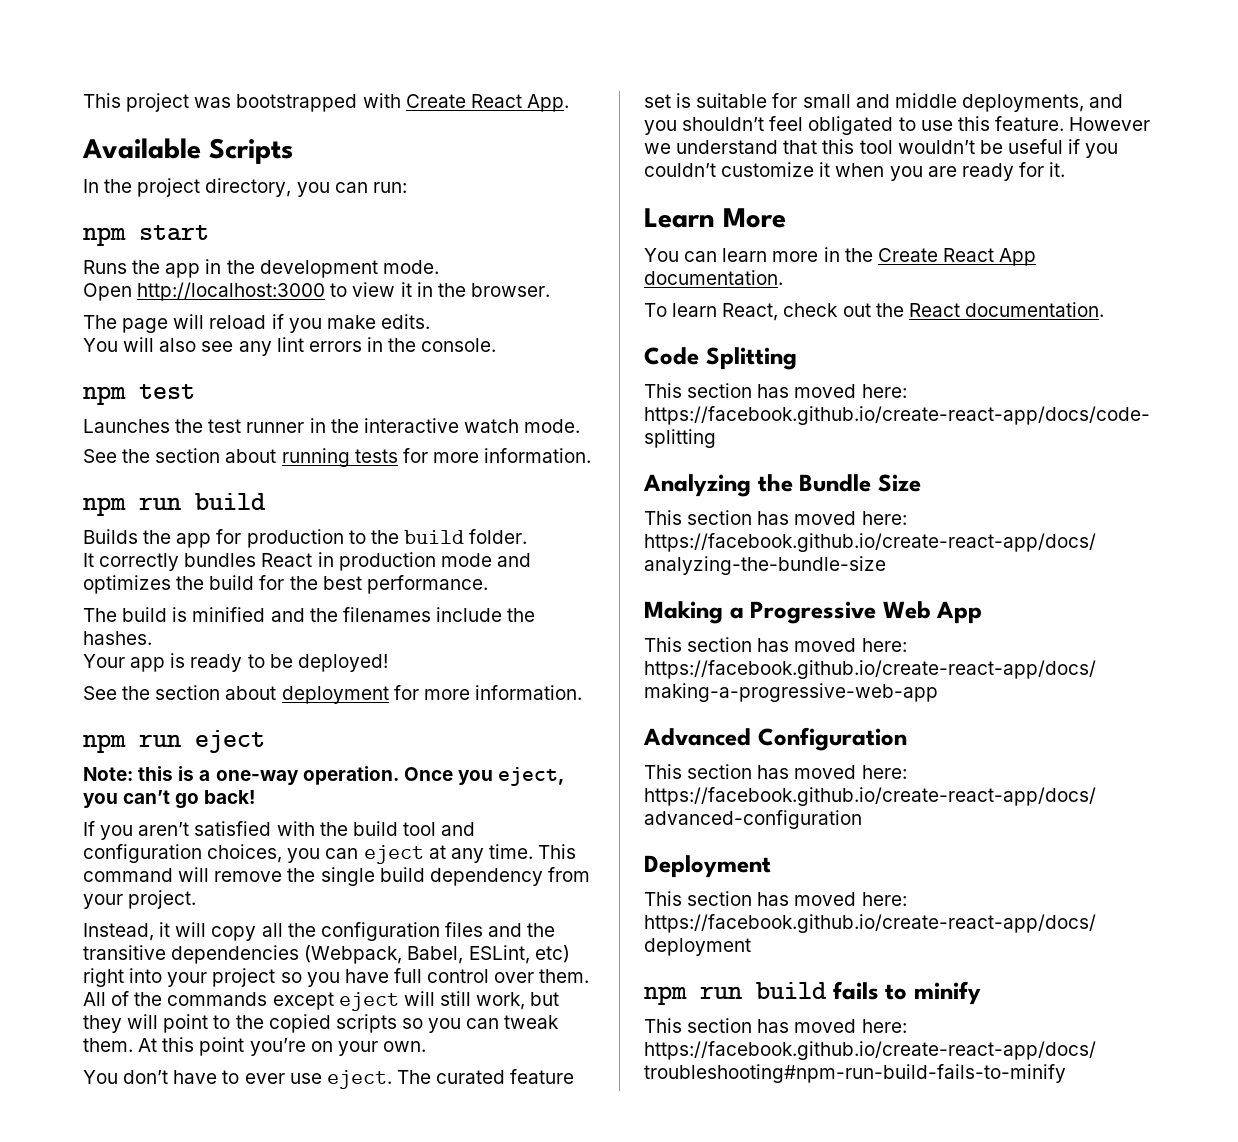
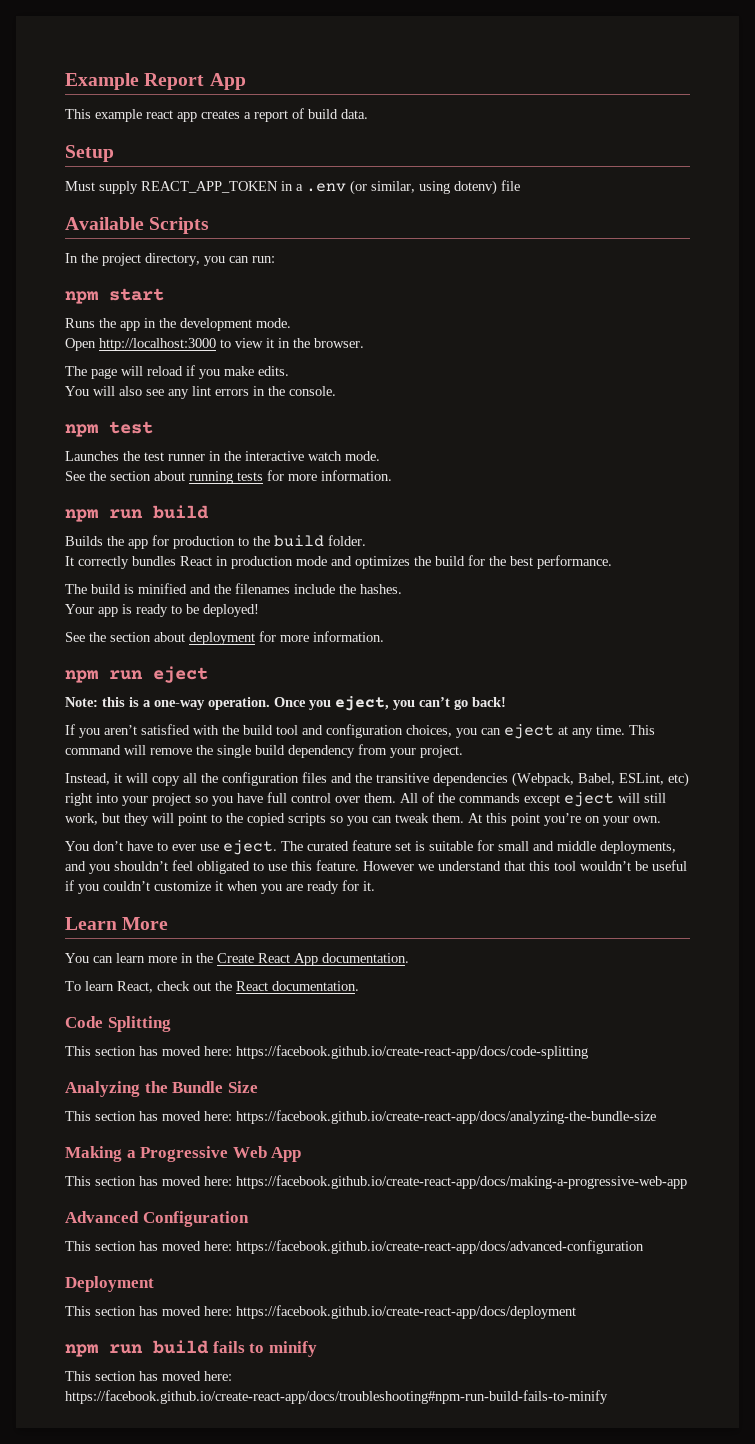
- This project was bootstrapped with Create React App.
+ Example Report App
+ This example react app creates a report of build data.
+ Setup
+ Must supply REACT_APP_TOKEN in a .env (or similar, using dotenv) file

